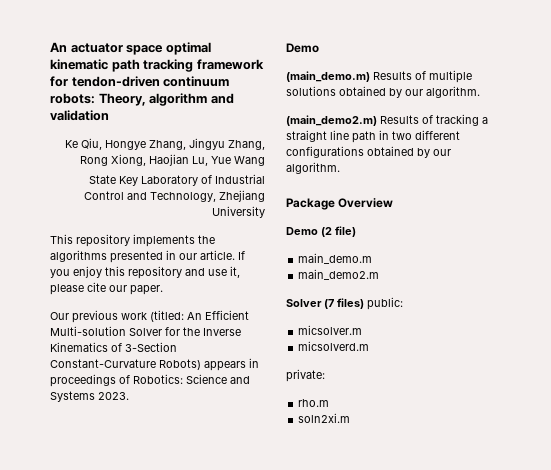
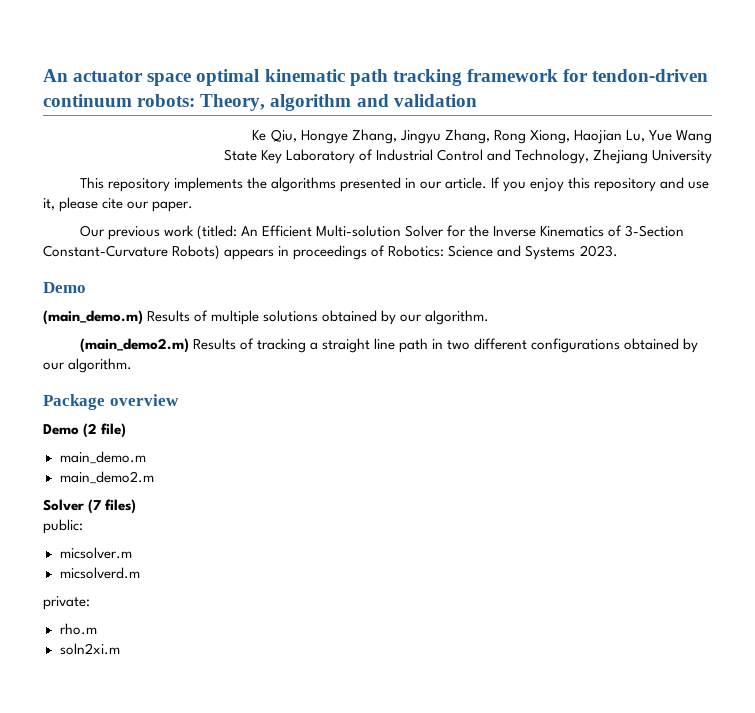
- Package Overview
+ Package overview
- Solver (7 files) public:
+ Solver (7 files)
+ public:

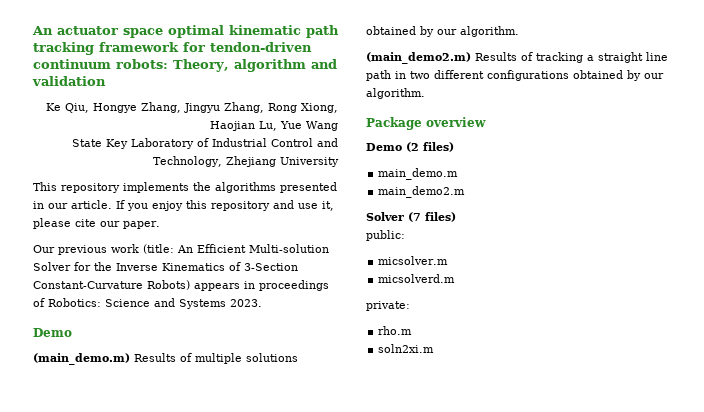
- Our previous work (titled: An Efficient Multi-solution Solver for the Inverse Kinematics of 3-Section Constant-Curvature Robots) appears in proceedings of Robotics: Science and Systems 2023.
+ Our previous work (title: An Efficient Multi-solution Solver for the Inverse Kinematics of 3-Section Constant-Curvature Robots) appears in proceedings of Robotics: Science and Systems 2023.
- Demo (2 file)
+ Demo (2 files)

